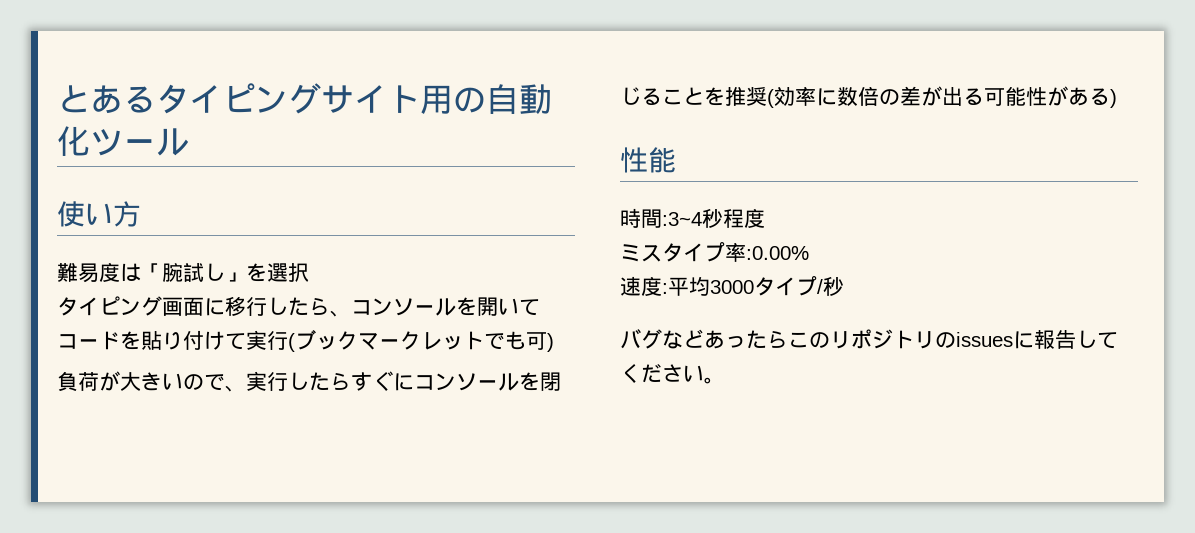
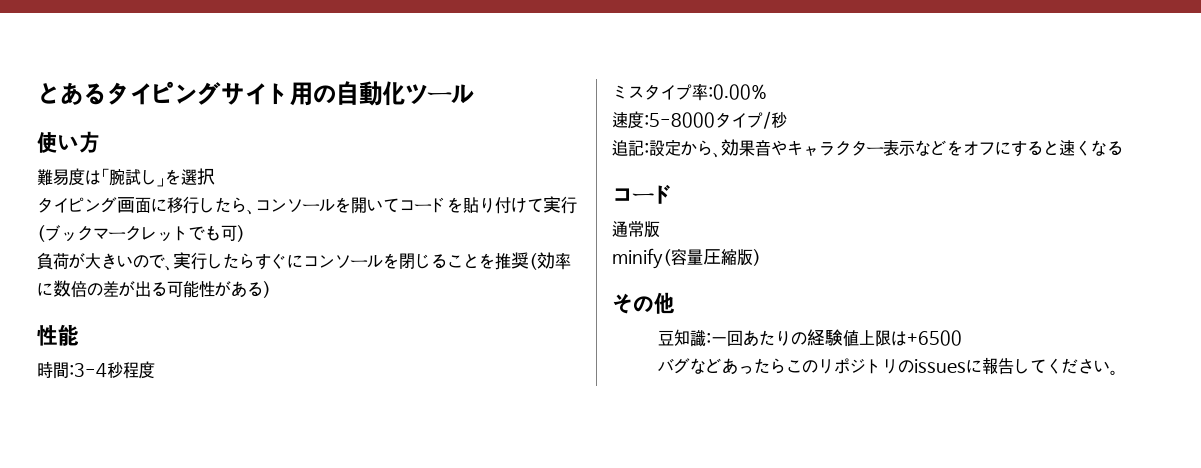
- 時間:3~4秒程度
+ 時間:3-4秒程度
- 速度:平均3000タイプ/秒
+ 速度:5-8000タイプ/秒
+ 追記:設定から、効果音やキャラクター表示などをオフにすると速くなる
+ コード
+ 通常版
+ minify(容量圧縮版)
+ その他
+ 豆知識:一回あたりの経験値上限は+6500

